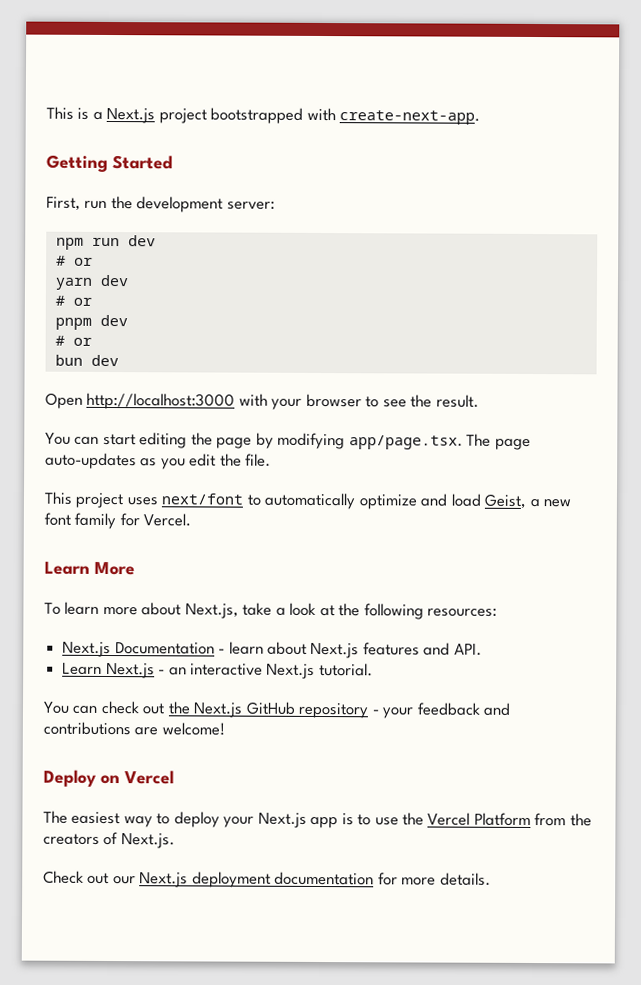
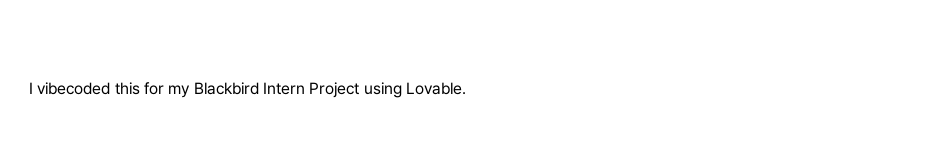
- This is a Next.js project bootstrapped with create-next-app.
- Getting Started
- First, run the development server:
- npm run dev
- # or
- yarn dev
- # or
- pnpm dev
- # or
- bun dev
- Open http://localhost:3000 with your browser to see the result.
- You can start editing the page by modifying app/page.tsx. The page auto-updates as you edit the file.
- This project uses next/font to automatically optimize and load Geist, a new font family for Vercel.
- Learn More
- To learn more about Next.js, take a look at the following resources:
- Next.js Documentation - learn about Next.js features and API.
- Learn Next.js - an interactive Next.js tutorial.
- You can check out the Next.js GitHub repository - your feedback and contributions are welcome!
- Deploy on Vercel
- The easiest way to deploy your Next.js app is to use the Vercel Platform from the creators of Next.js.
- Check out our Next.js deployment documentation for more details.
+ I vibecoded this for my Blackbird Intern Project using Lovable.

